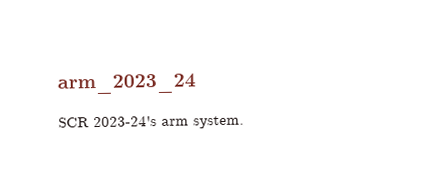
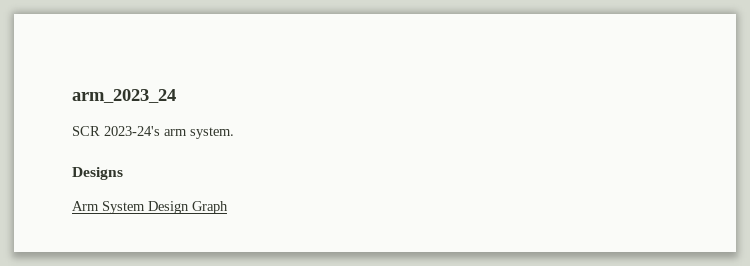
+ Designs
+ Arm System Design Graph

